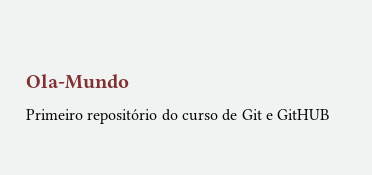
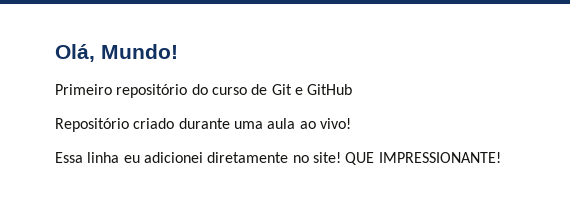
- Ola-Mundo
+ Olá, Mundo!
- Primeiro repositório do curso de Git e GitHUB
+ Primeiro repositório do curso de Git e GitHub
+ Repositório criado durante uma aula ao vivo!
+ Essa linha eu adicionei diretamente no site! QUE IMPRESSIONANTE!

